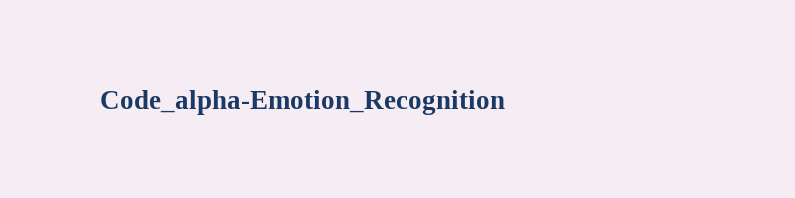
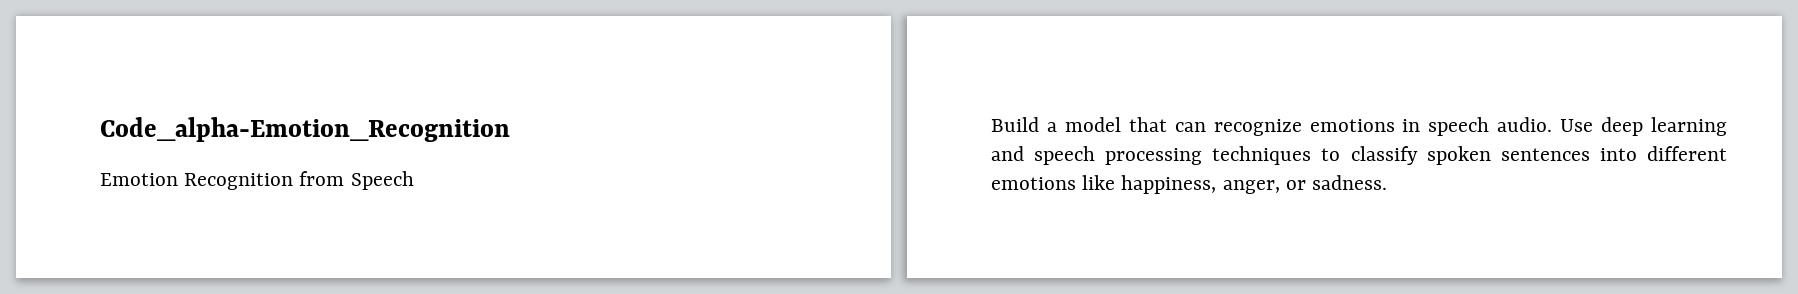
+ Emotion Recognition from Speech
+ Build a model that can recognize emotions in speech audio. Use deep learning and speech processing techniques to classify spoken sentences into different emotions like happiness, anger, or sadness.

